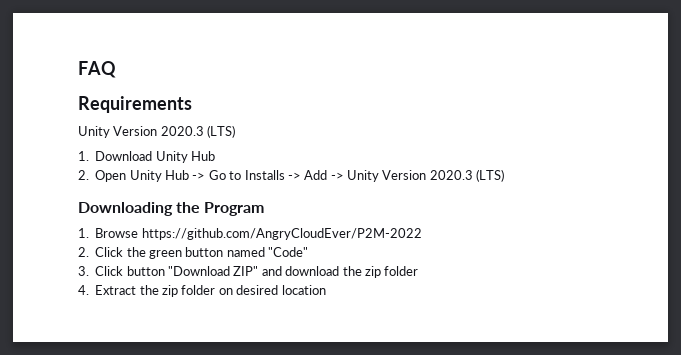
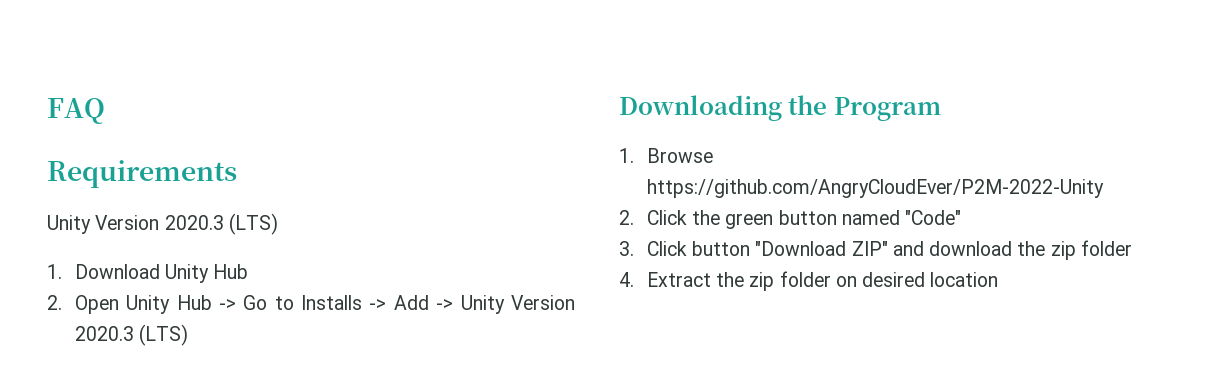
- 1. Browse https://github.com/AngryCloudEver/P2M-2022
+ 1. Browse https://github.com/AngryCloudEver/P2M-2022-Unity

